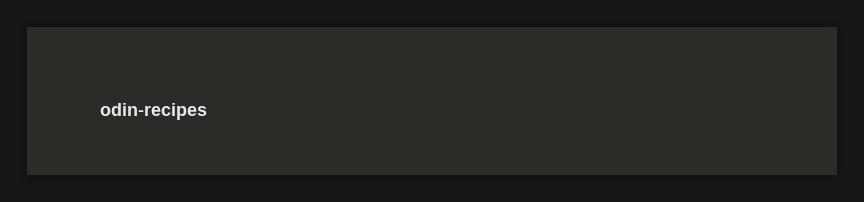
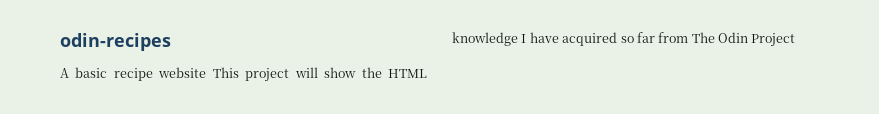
+ A basic recipe website This project will show the HTML knowledge I have acquired so far from The Odin Project

